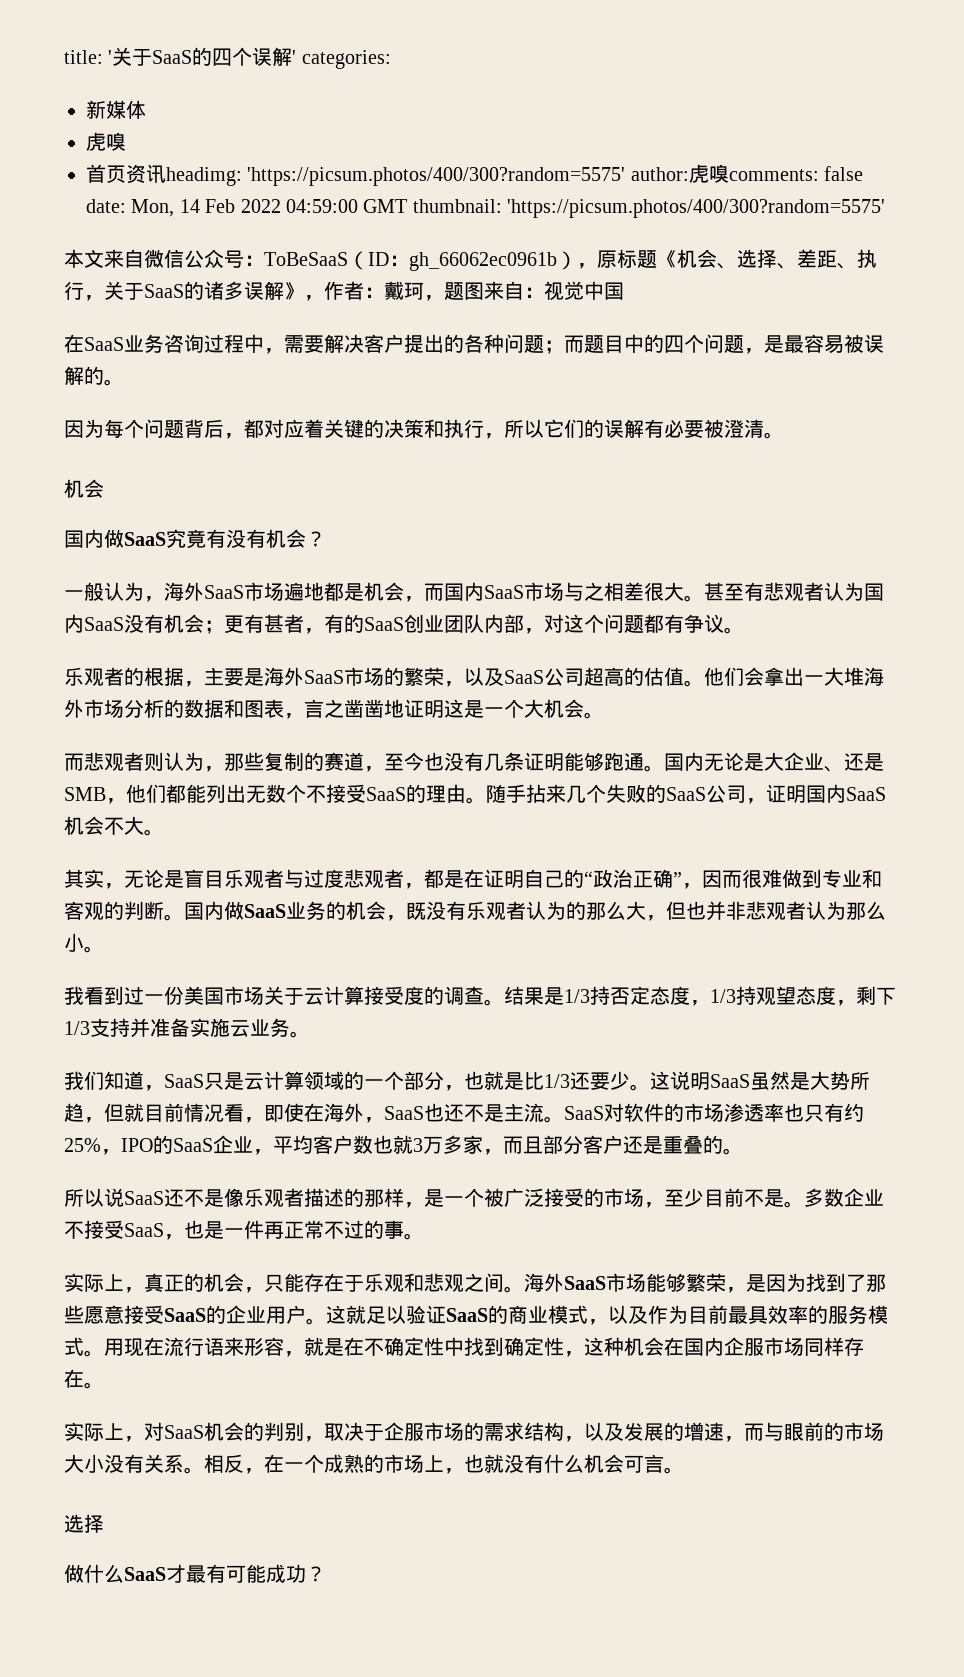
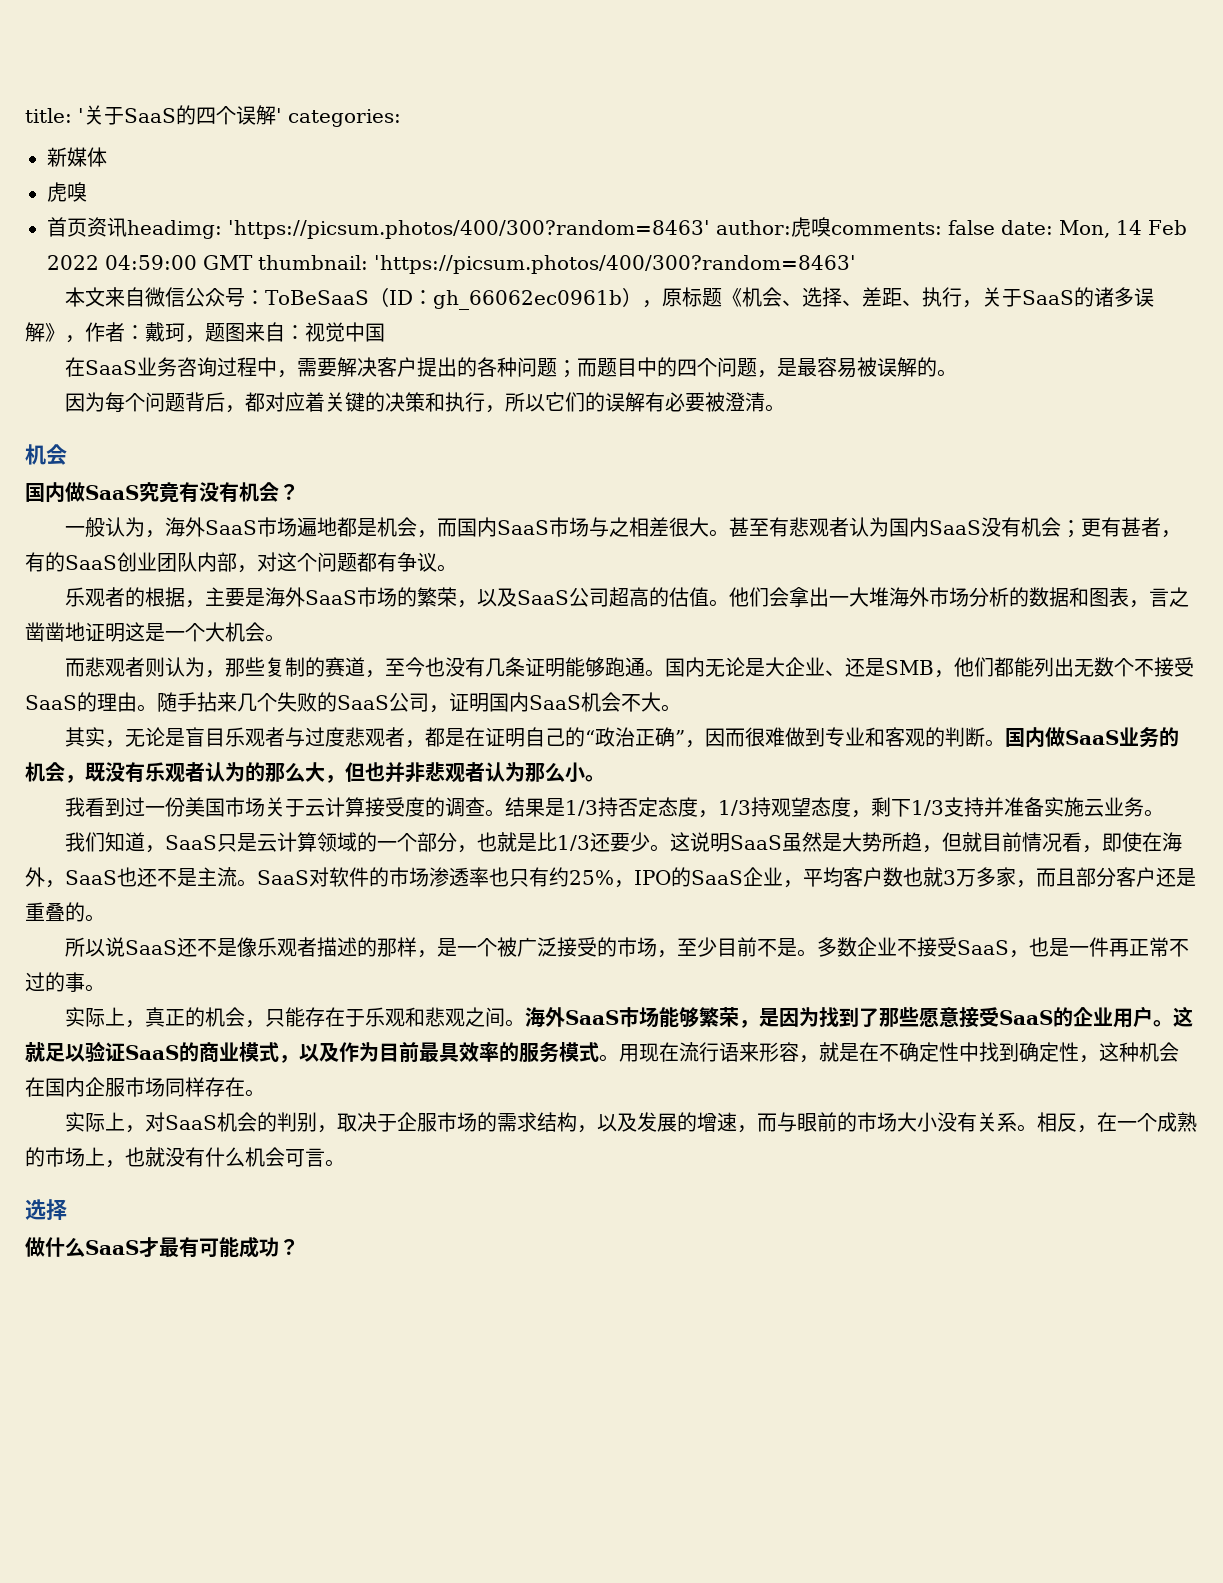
- 首页资讯headimg: 'https://picsum.photos/400/300?random=5575' author:虎嗅comments: false date: Mon, 14 Feb 2022 04:59:00 GMT thumbnail: 'https://picsum.photos/400/300?random=5575'
+ 首页资讯headimg: 'https://picsum.photos/400/300?random=8463' author:虎嗅comments: false date: Mon, 14 Feb 2022 04:59:00 GMT thumbnail: 'https://picsum.photos/400/300?random=8463'

